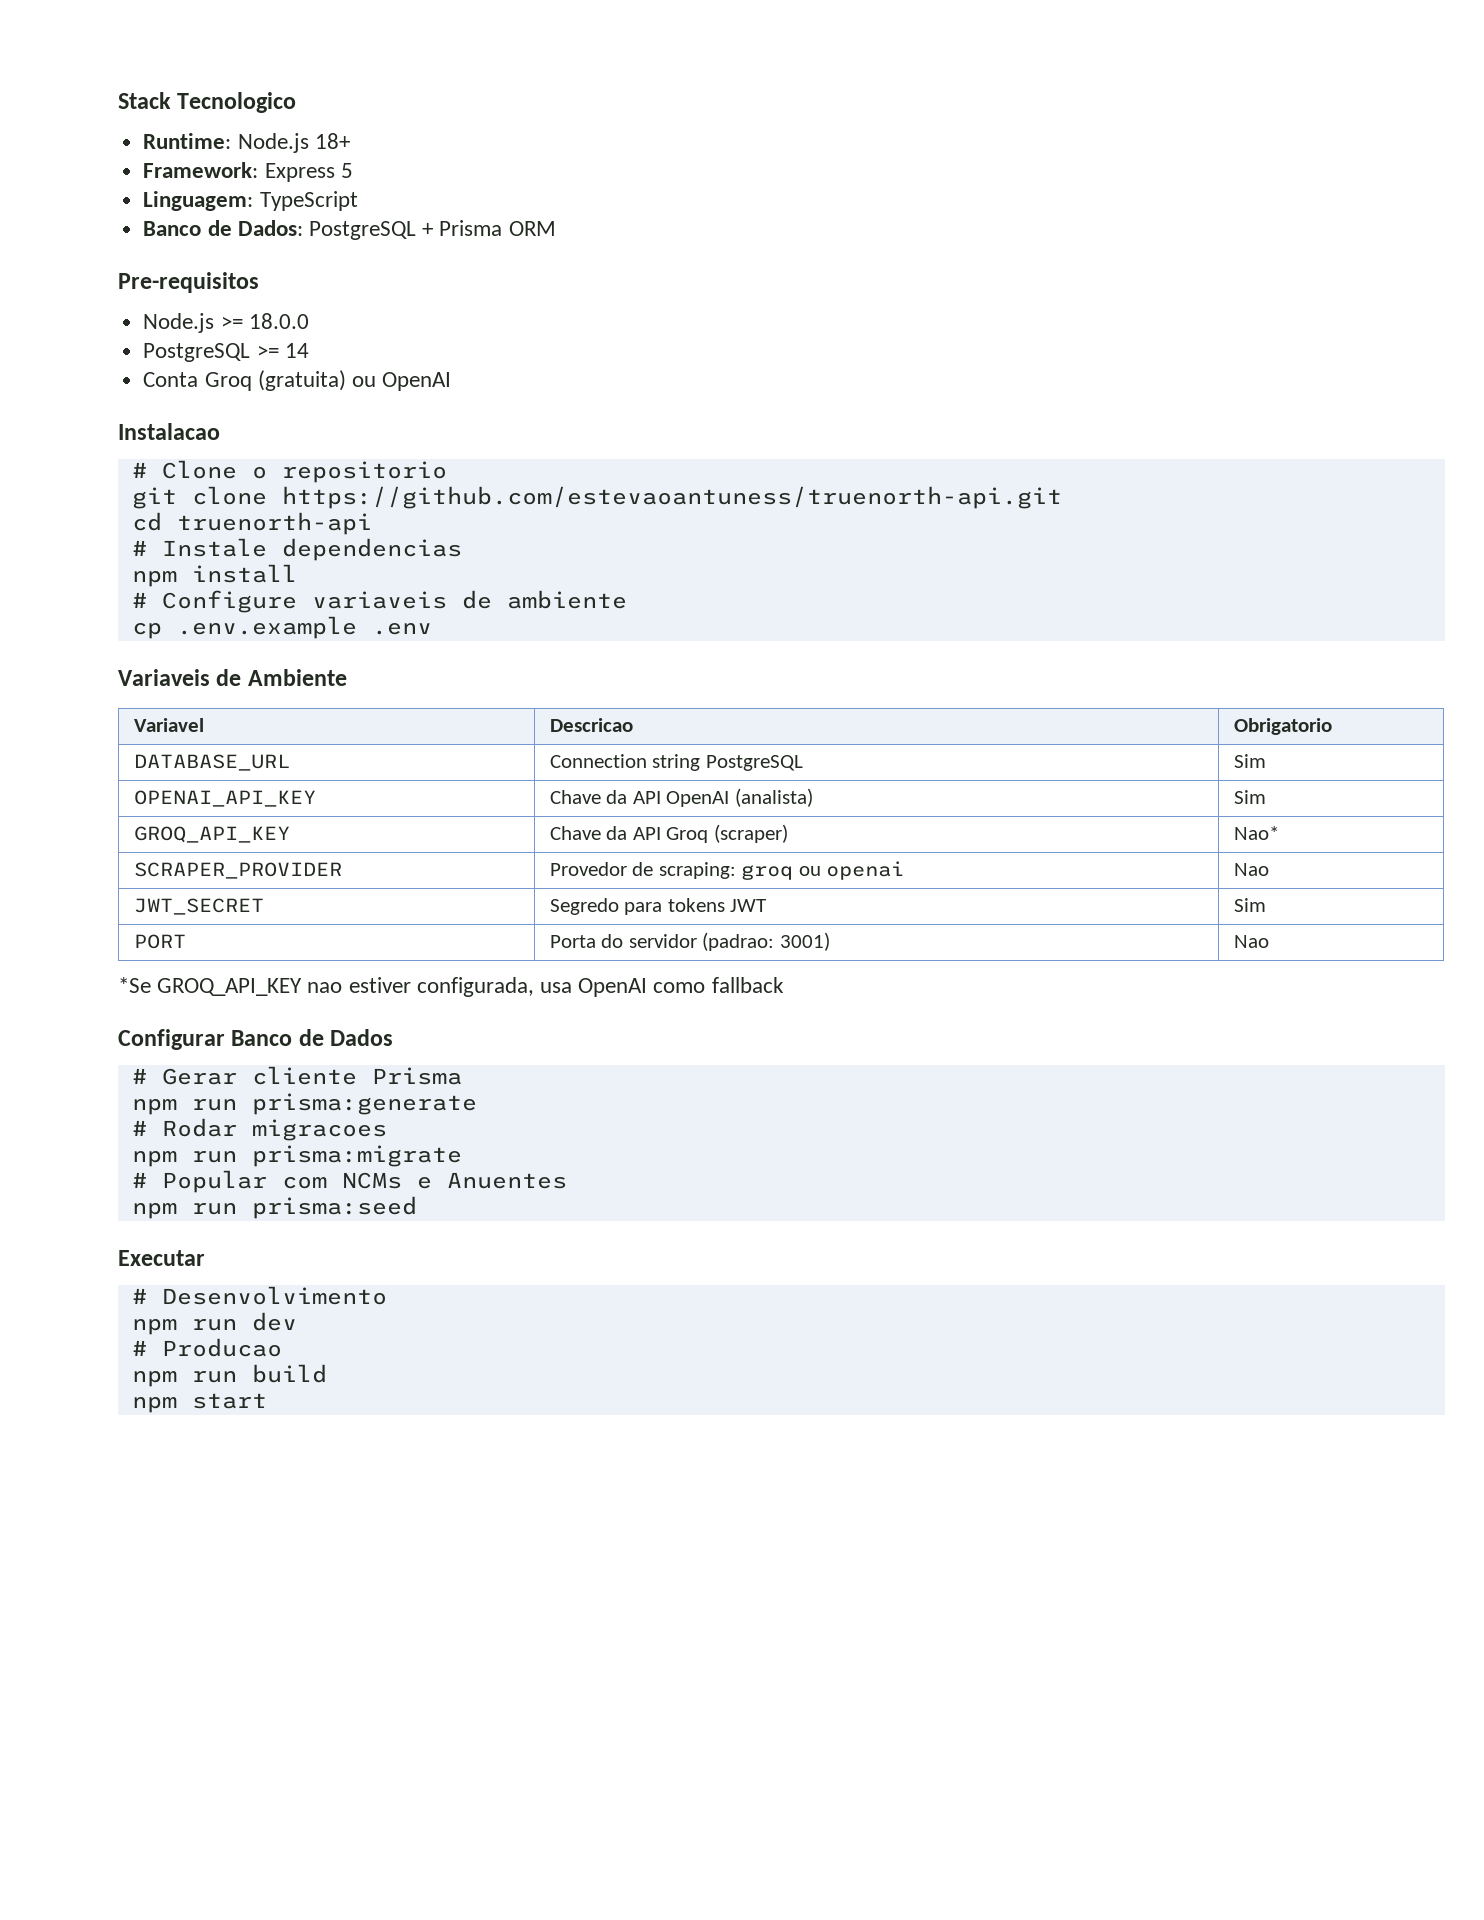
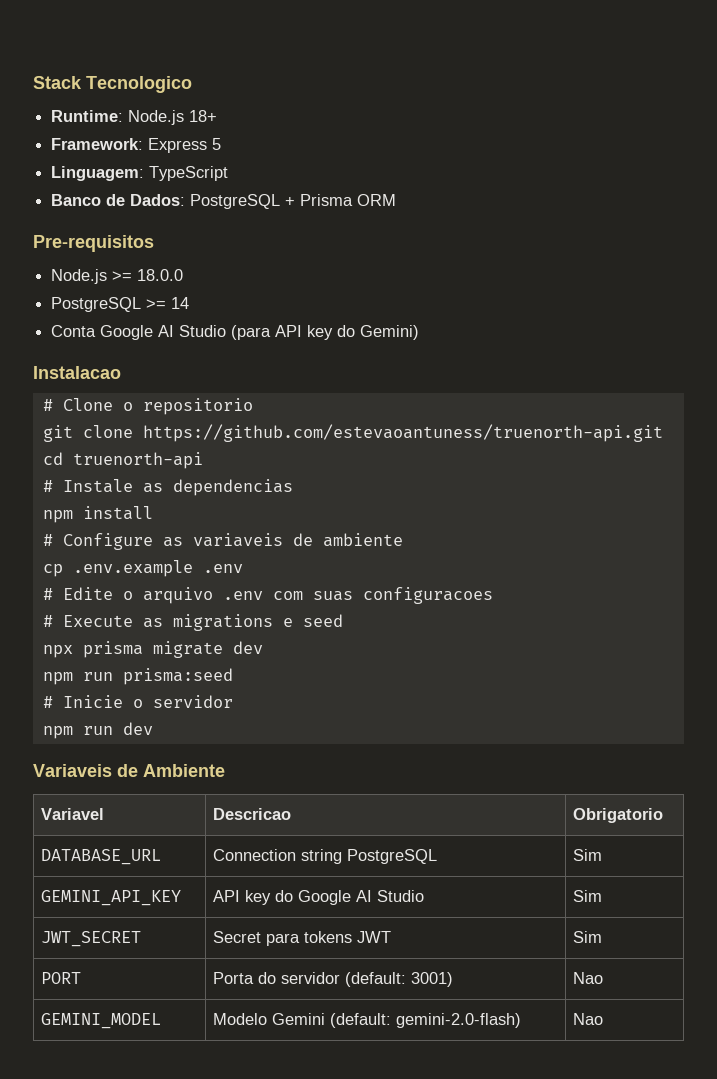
- Conta Groq (gratuita) ou OpenAI
+ Conta Google AI Studio (para API key do Gemini)
- # Instale dependencias
+ # Instale as dependencias
- # Configure variaveis de ambiente
+ # Configure as variaveis de ambiente
+ # Edite o arquivo .env com suas configuracoes
+ # Execute as migrations e seed
+ npx prisma migrate dev
+ npm run prisma:seed
+ # Inicie o servidor
+ npm run dev
- OPENAI_API_KEY | Chave da API OpenAI (analista) | Sim
- GROQ_API_KEY | Chave da API Groq (scraper) | Nao*
- SCRAPER_PROVIDER | Provedor de scraping: groq ou openai | Nao
+ GEMINI_API_KEY | API key do Google AI Studio | Sim
- JWT_SECRET | Segredo para tokens JWT | Sim
+ JWT_SECRET | Secret para tokens JWT | Sim
- PORT | Porta do servidor (padrao: 3001) | Nao
+ PORT | Porta do servidor (default: 3001) | Nao
- *Se GROQ_API_KEY nao estiver configurada, usa OpenAI como fallback
- Configurar Banco de Dados
- # Gerar cliente Prisma
- npm run prisma:generate
- # Rodar migracoes
- npm run prisma:migrate
- # Popular com NCMs e Anuentes
- npm run prisma:seed
- Executar
- # Desenvolvimento
- npm run dev
- # Producao
- npm run build
- npm start
+ GEMINI_MODEL | Modelo Gemini (default: gemini-2.0-flash) | Nao

